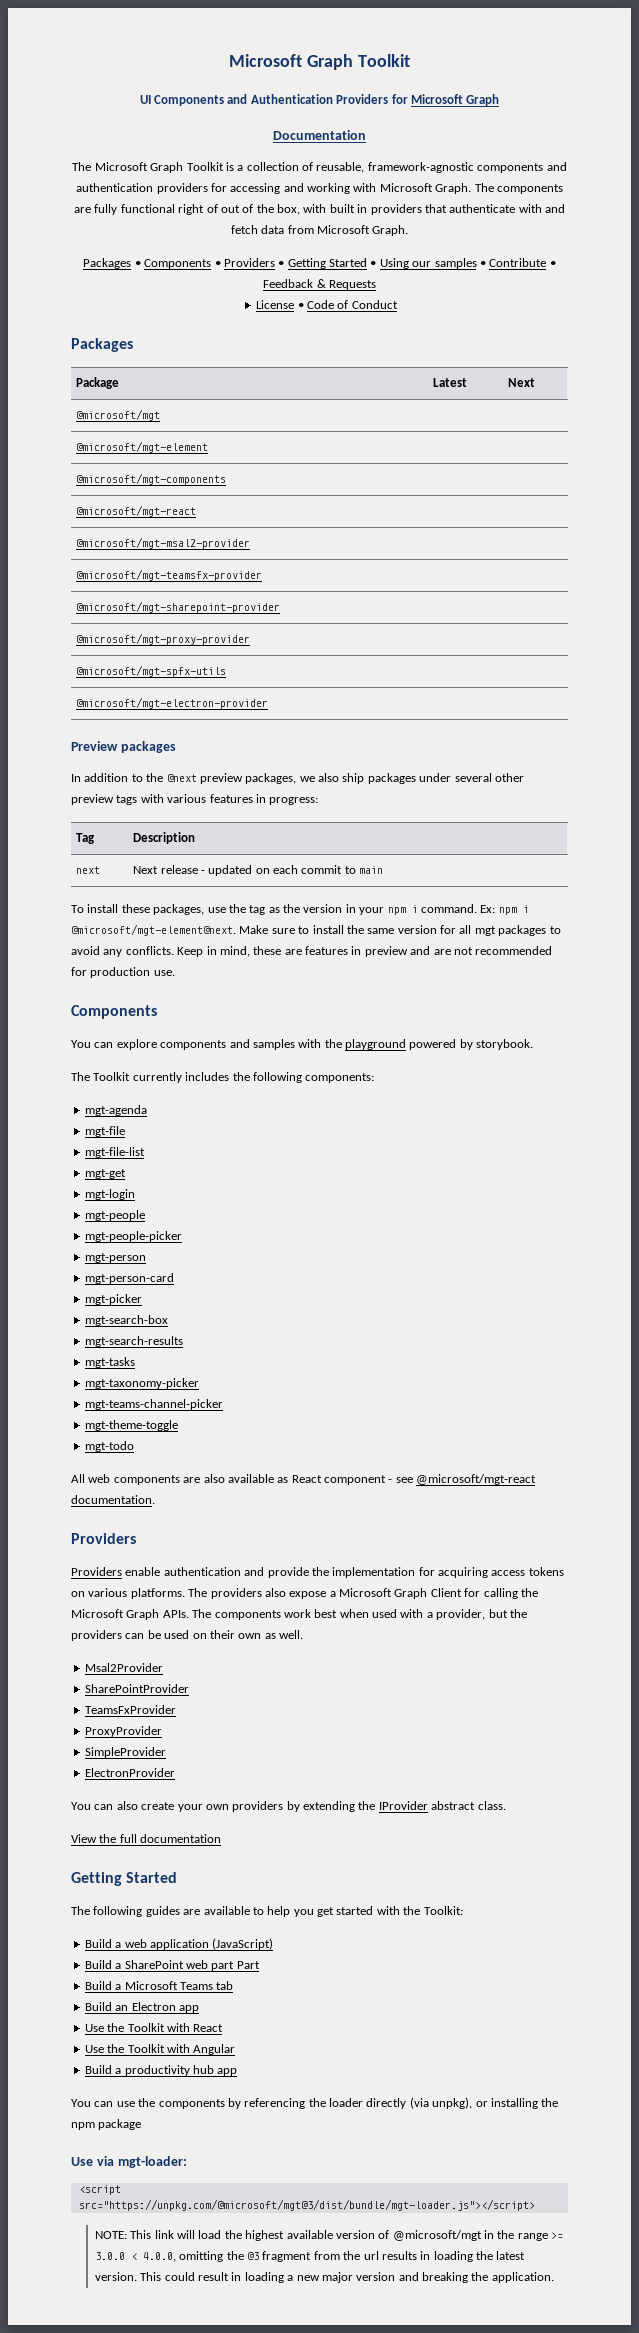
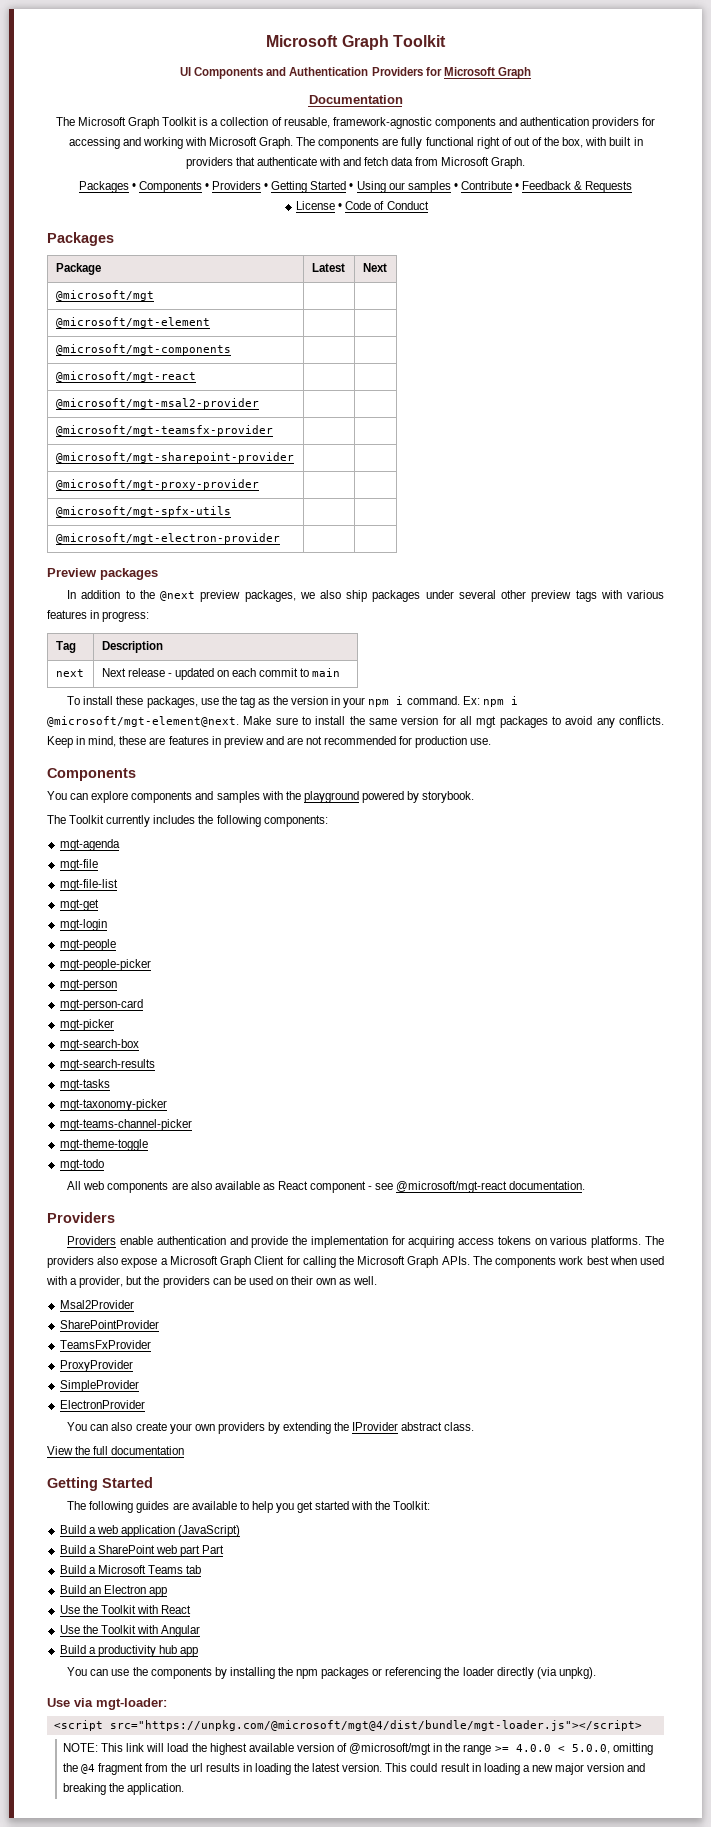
- You can use the components by referencing the loader directly (via unpkg), or installing the npm package
+ You can use the components by installing the npm packages or referencing the loader directly (via unpkg).
- <script src="https://unpkg.com/@microsoft/mgt@3/dist/bundle/mgt-loader.js"></script>
+ <script src="https://unpkg.com/@microsoft/mgt@4/dist/bundle/mgt-loader.js"></script>
- NOTE: This link will load the highest available version of @microsoft/mgt in the range >= 3.0.0 < 4.0.0, omitting the @3 fragment from the url results in loading the latest version.
+ NOTE: This link will load the highest available version of @microsoft/mgt in the range >= 4.0.0 < 5.0.0, omitting the @4 fragment from the url results in loading the latest version.

